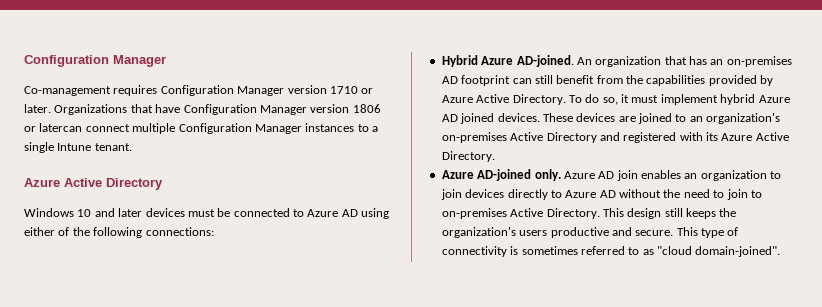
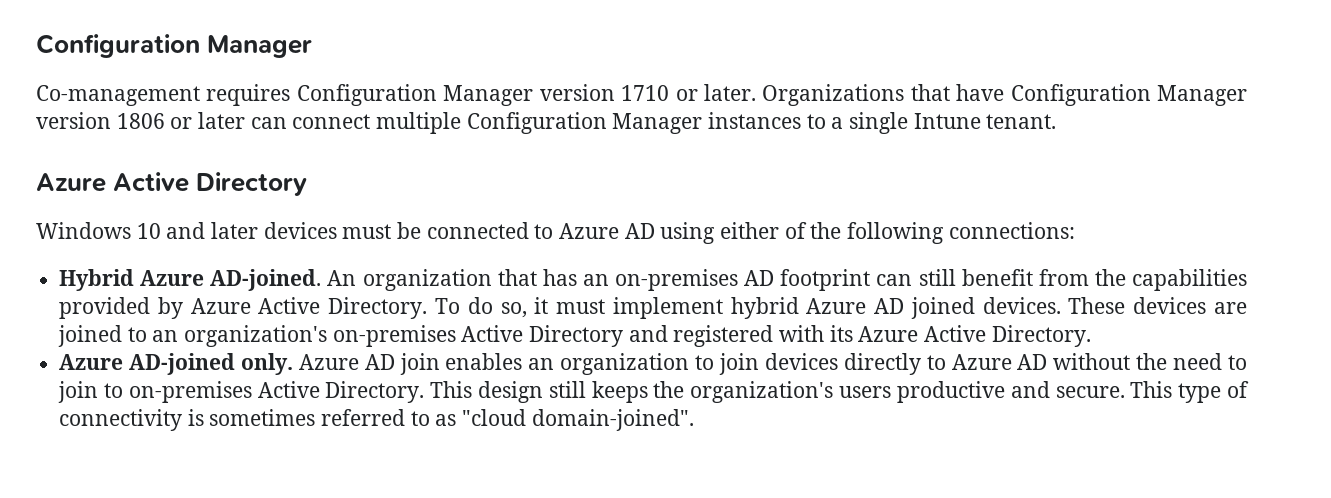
- Organizations that have Configuration Manager version 1806 or latercan connect multiple Configuration Manager instances to a single Intune tenant.
+ Organizations that have Configuration Manager version 1806 or later can connect multiple Configuration Manager instances to a single Intune tenant.

